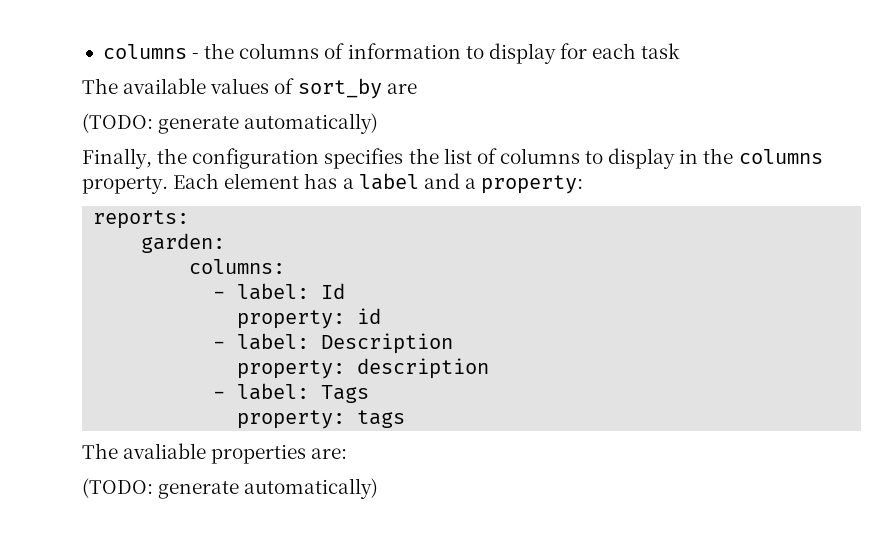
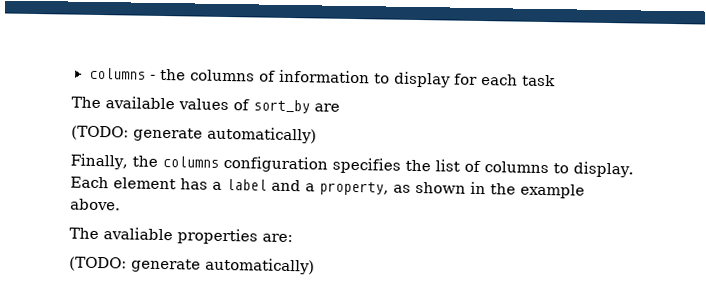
- Finally, the configuration specifies the list of columns to display in the columns property.
+ Finally, the columns configuration specifies the list of columns to display.
- Each element has a label and a property:
- reports:
- garden:
- columns:
- - label: Id
- property: id
- - label: Description
- property: description
- - label: Tags
- property: tags
+ Each element has a label and a property, as shown in the example above.

